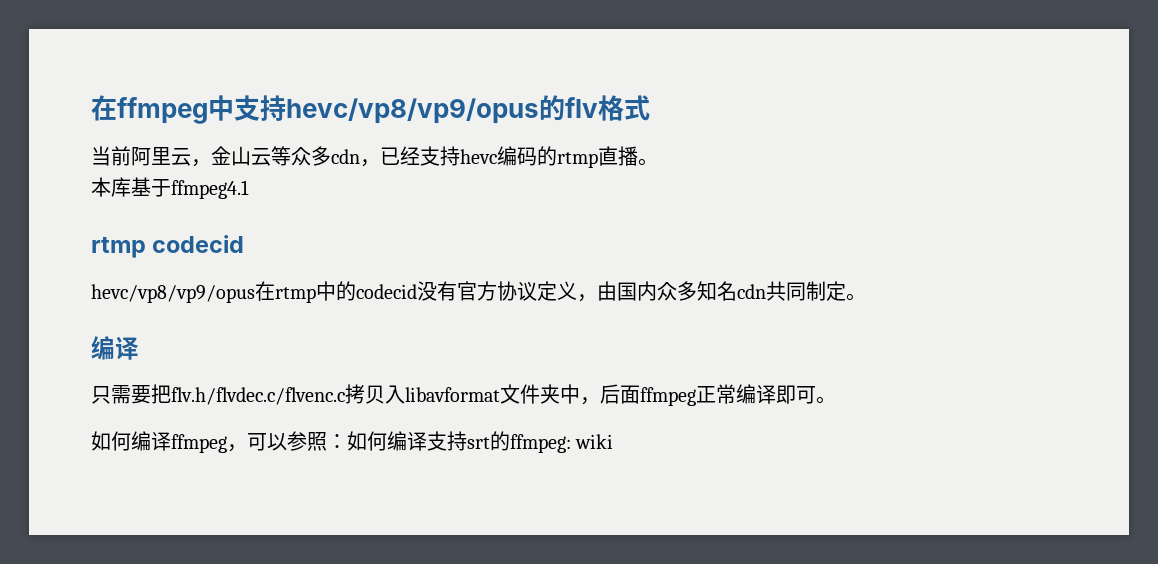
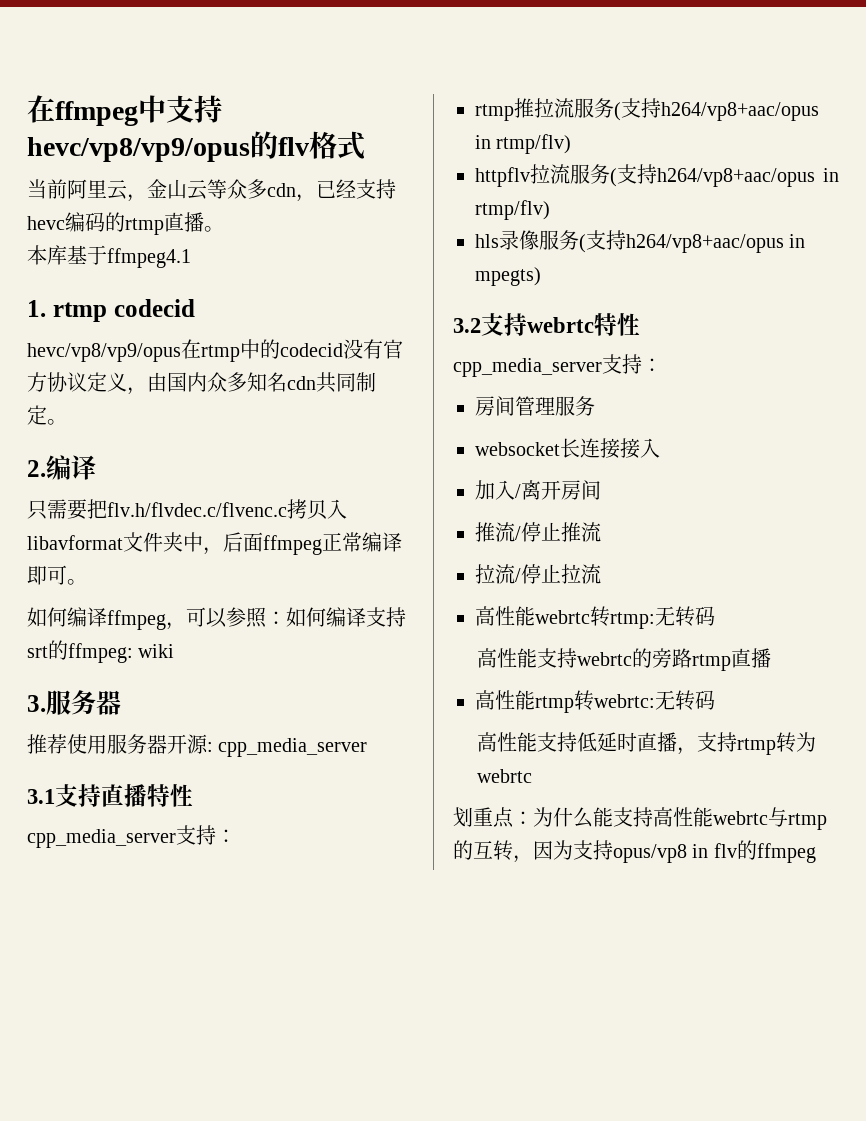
- rtmp codecid
+ 1. rtmp codecid
  hevc/vp8/vp9/opus在rtmp中的codecid没有官方协议定义，由国内众多知名cdn共同制定。
- 编译
+ 2.编译
+ 3.服务器
+ 推荐使用服务器开源: cpp_media_server
+ 3.1支持直播特性
+ cpp_media_server支持：
+ rtmp推拉流服务(支持h264/vp8+aac/opus in rtmp/flv)
+ httpflv拉流服务(支持h264/vp8+aac/opus in rtmp/flv)
+ hls录像服务(支持h264/vp8+aac/opus in mpegts)
+ 3.2支持webrtc特性
+ cpp_media_server支持：
+ 房间管理服务
+ websocket长连接接入
+ 加入/离开房间
+ 推流/停止推流
+ 拉流/停止拉流
+ 高性能webrtc转rtmp:无转码
+ 高性能支持webrtc的旁路rtmp直播
+ 高性能rtmp转webrtc:无转码
+ 高性能支持低延时直播，支持rtmp转为webrtc
+ 划重点：为什么能支持高性能webrtc与rtmp的互转，因为支持opus/vp8 in flv的ffmpeg

